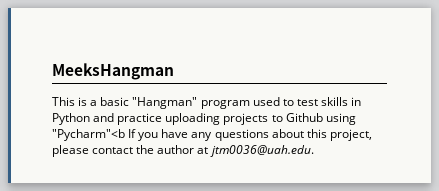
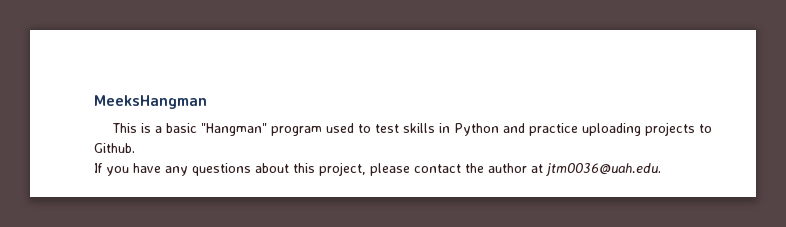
- This is a basic "Hangman" program used to test skills in Python and practice uploading projects to Github using "Pycharm"<b If you have any questions about this project, please contact the author at jtm0036@uah.edu.
+ This is a basic "Hangman" program used to test skills in Python and practice uploading projects to Github.
+ If you have any questions about this project, please contact the author at jtm0036@uah.edu.

